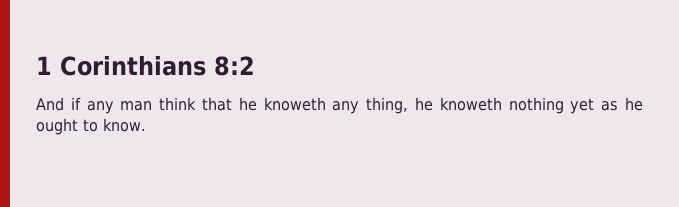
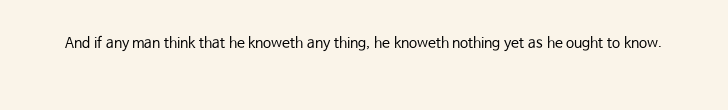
- 1 Corinthians 8:2

